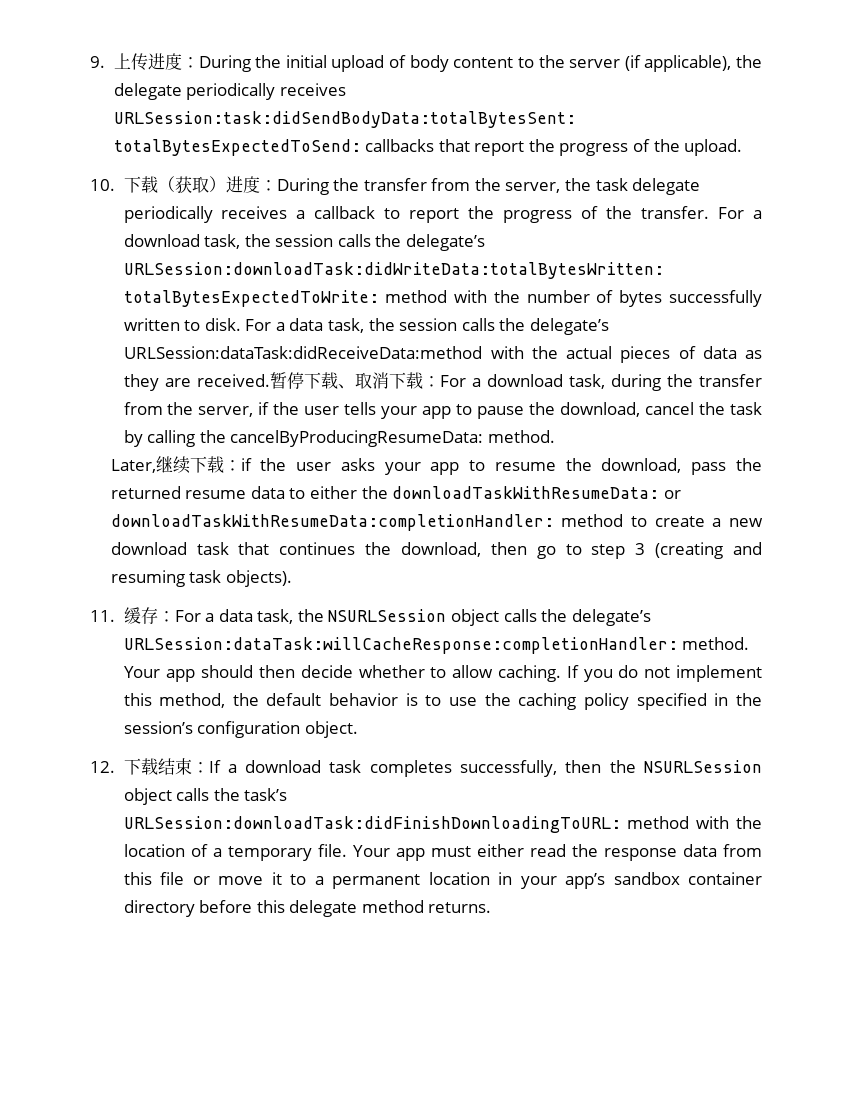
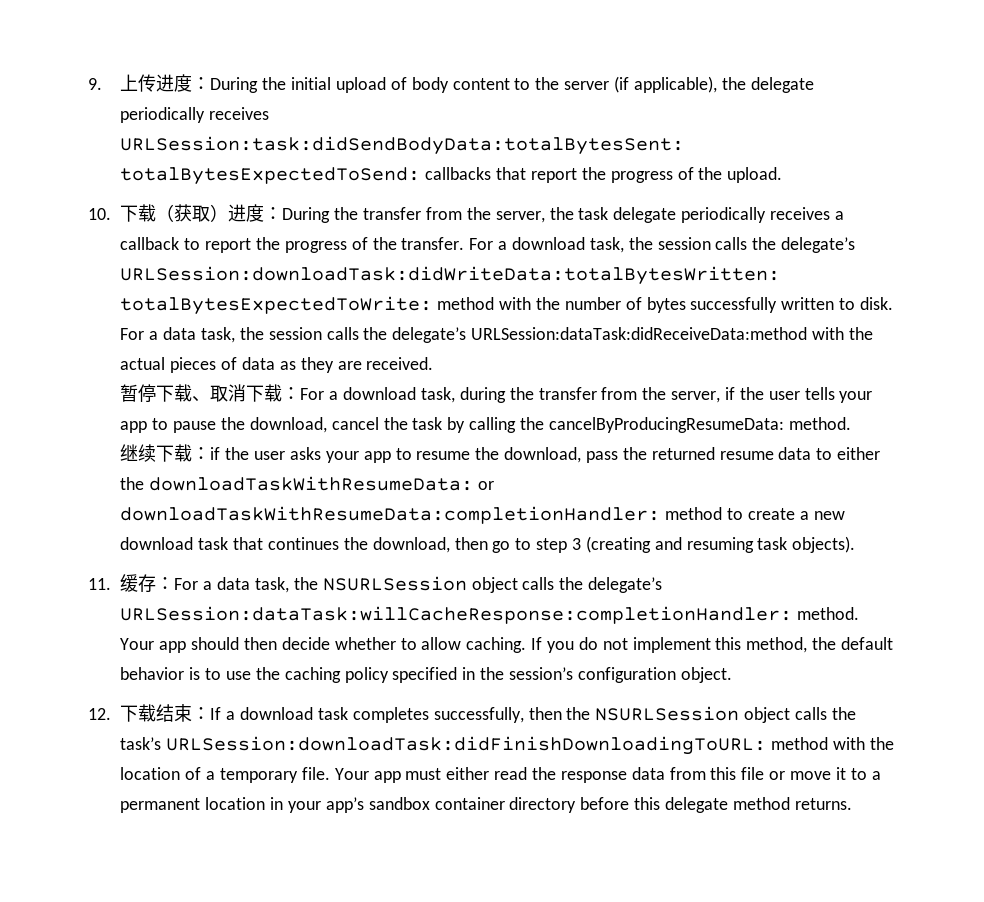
- For a data task, the session calls the delegate’s URLSession:dataTask:didReceiveData:method with the actual pieces of data as they are received.暂停下载、取消下载：For a download task, during the transfer from the server, if the user tells your app to pause the download, cancel the task by calling the cancelByProducingResumeData: method.
+ For a data task, the session calls the delegate’s URLSession:dataTask:didReceiveData:method with the actual pieces of data as they are received.
+ 暂停下载、取消下载：For a download task, during the transfer from the server, if the user tells your app to pause the download, cancel the task by calling the cancelByProducingResumeData: method.
- Later,继续下载：if the user asks your app to resume the download, pass the returned resume data to either the downloadTaskWithResumeData: or downloadTaskWithResumeData:completionHandler: method to create a new download task that continues the download, then go to step 3 (creating and resuming task objects).
+ 继续下载：if the user asks your app to resume the download, pass the returned resume data to either the downloadTaskWithResumeData: or downloadTaskWithResumeData:completionHandler: method to create a new download task that continues the download, then go to step 3 (creating and resuming task objects).

